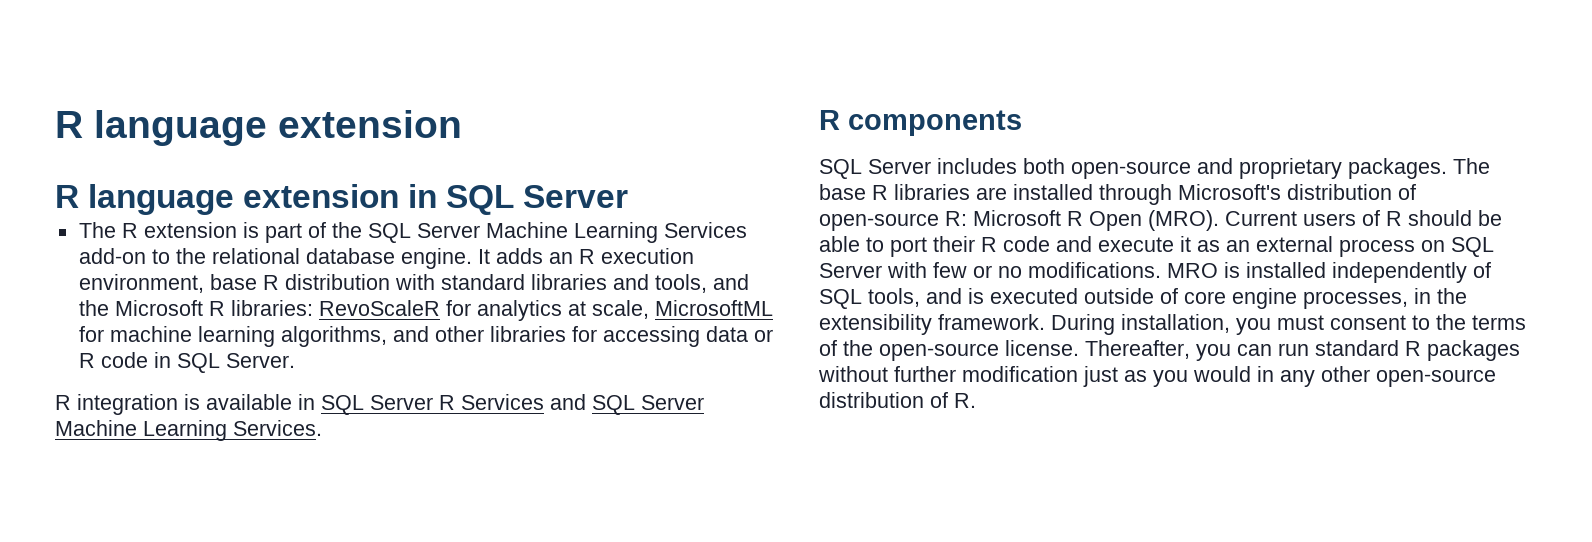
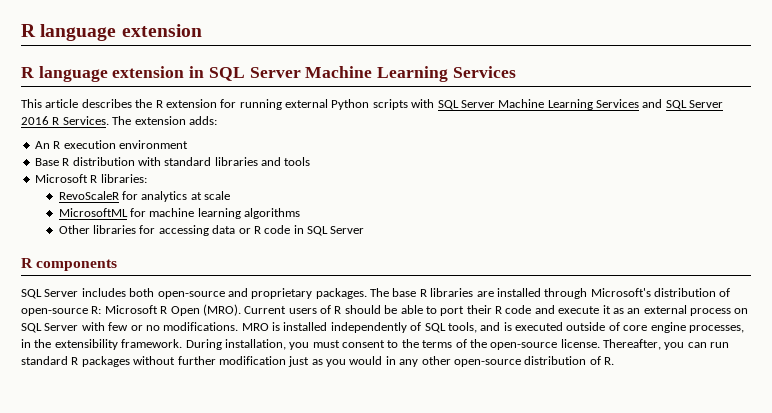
- R language extension in SQL Server
- The R extension is part of the SQL Server Machine Learning Services add-on to the relational database engine. It adds an R execution environment, base R distribution with standard libraries and tools, and the Microsoft R libraries: RevoScaleR for analytics at scale, MicrosoftML for machine learning algorithms, and other libraries for accessing data or R code in SQL Server.
- R integration is available in SQL Server R Services and SQL Server Machine Learning Services.
+ R language extension in SQL Server Machine Learning Services
+ This article describes the R extension for running external Python scripts with SQL Server Machine Learning Services and SQL Server 2016 R Services. The extension adds:
+ An R execution environment
+ Base R distribution with standard libraries and tools
+ Microsoft R libraries:
+ RevoScaleR for analytics at scale
+ MicrosoftML for machine learning algorithms
+ Other libraries for accessing data or R code in SQL Server

